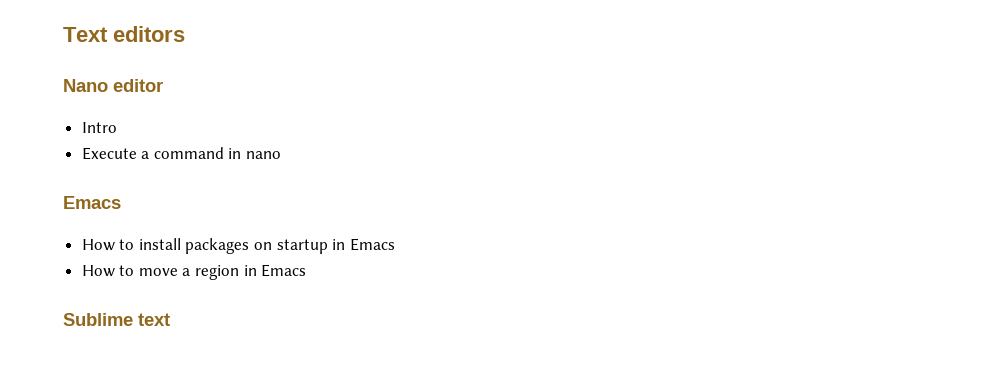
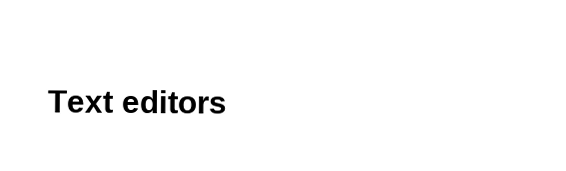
- Nano editor
- Intro
- Execute a command in nano
- Emacs
- How to install packages on startup in Emacs
- How to move a region in Emacs
- Sublime text

